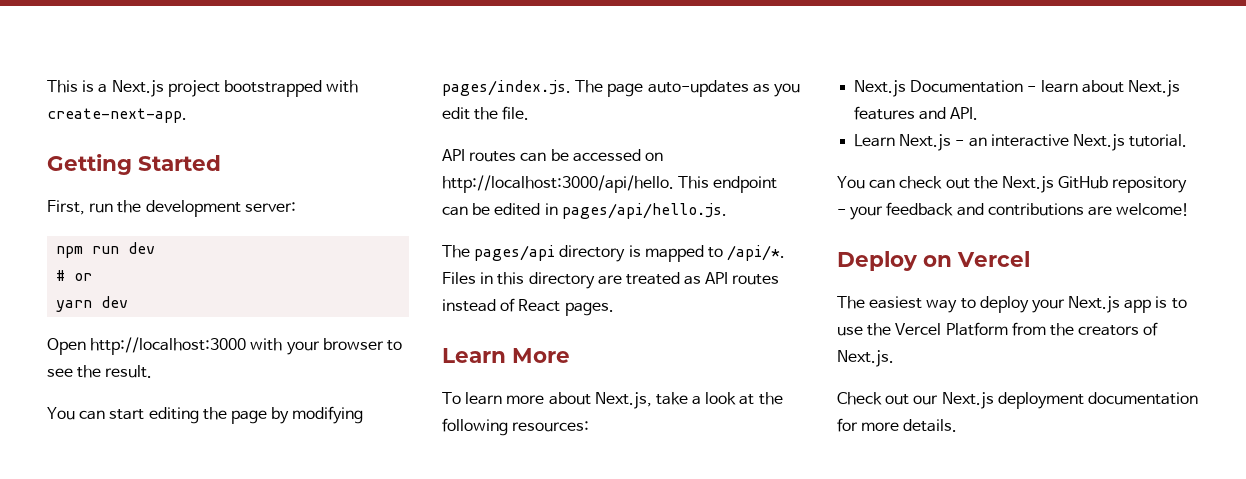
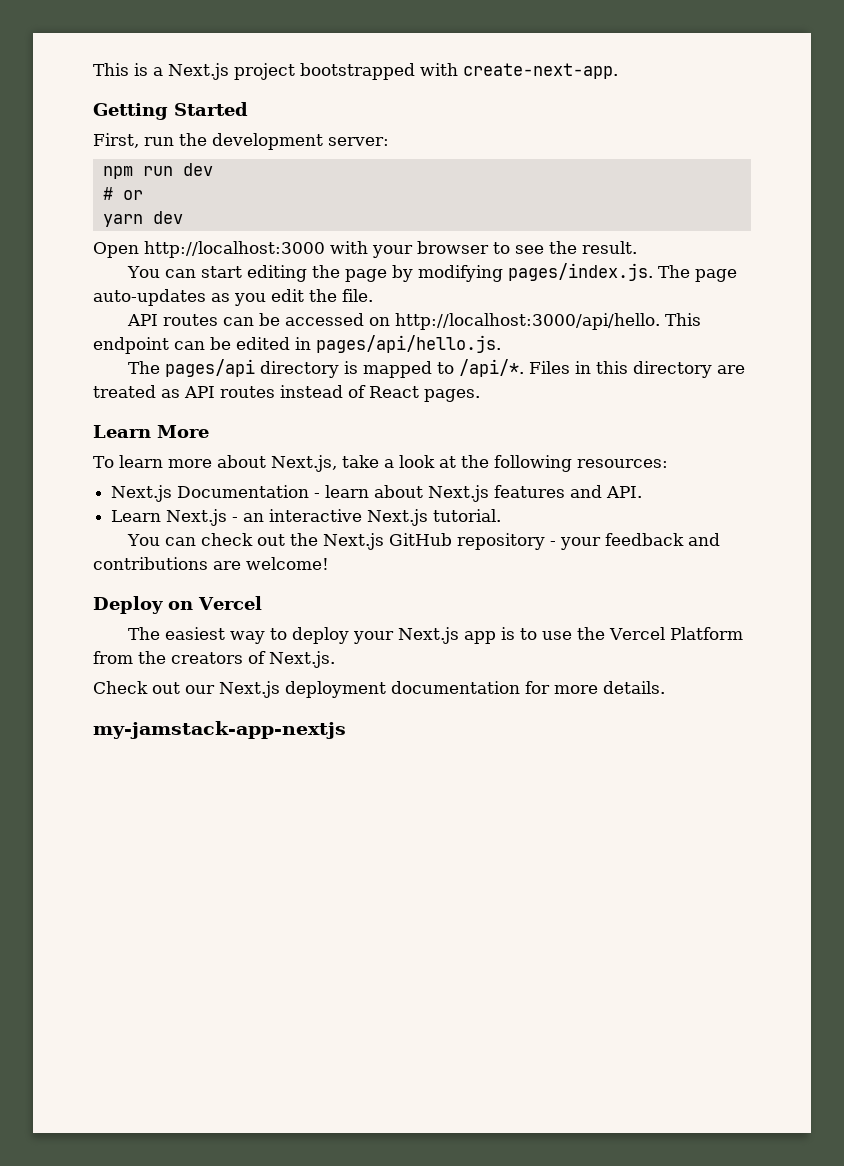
+ my-jamstack-app-nextjs

